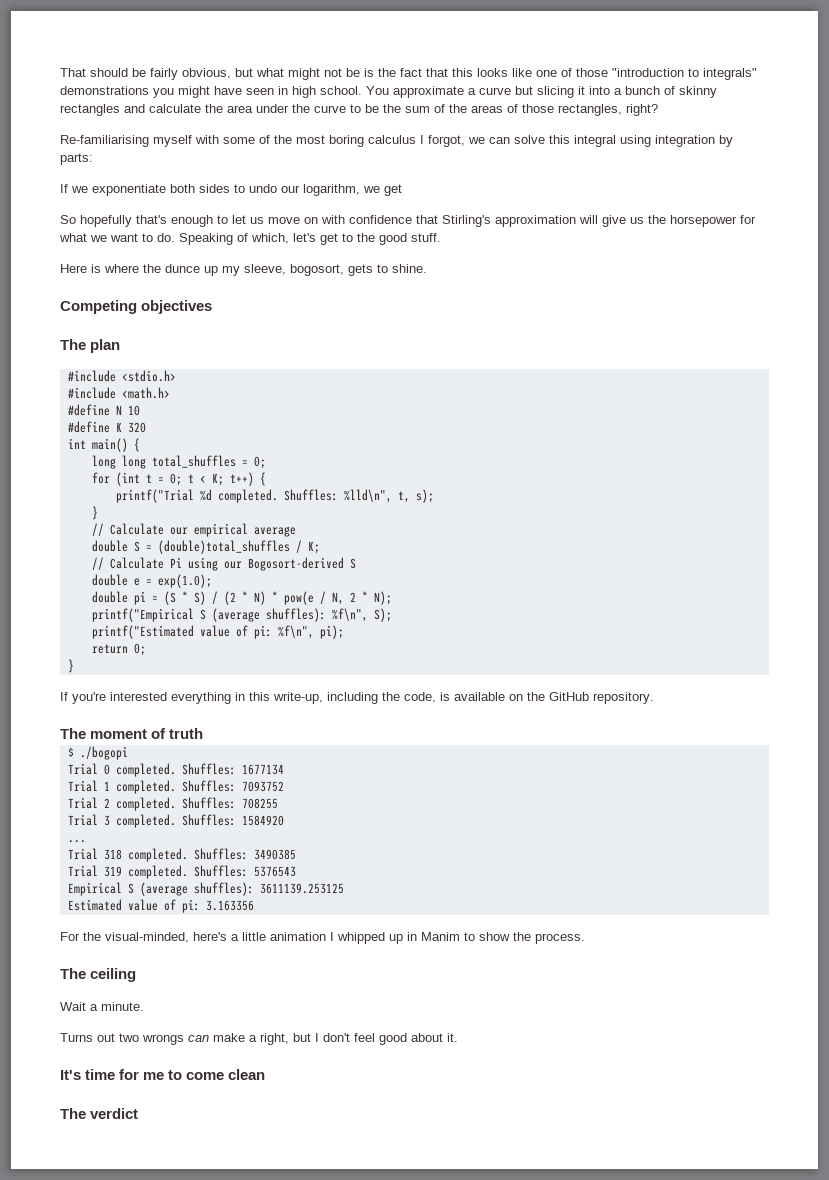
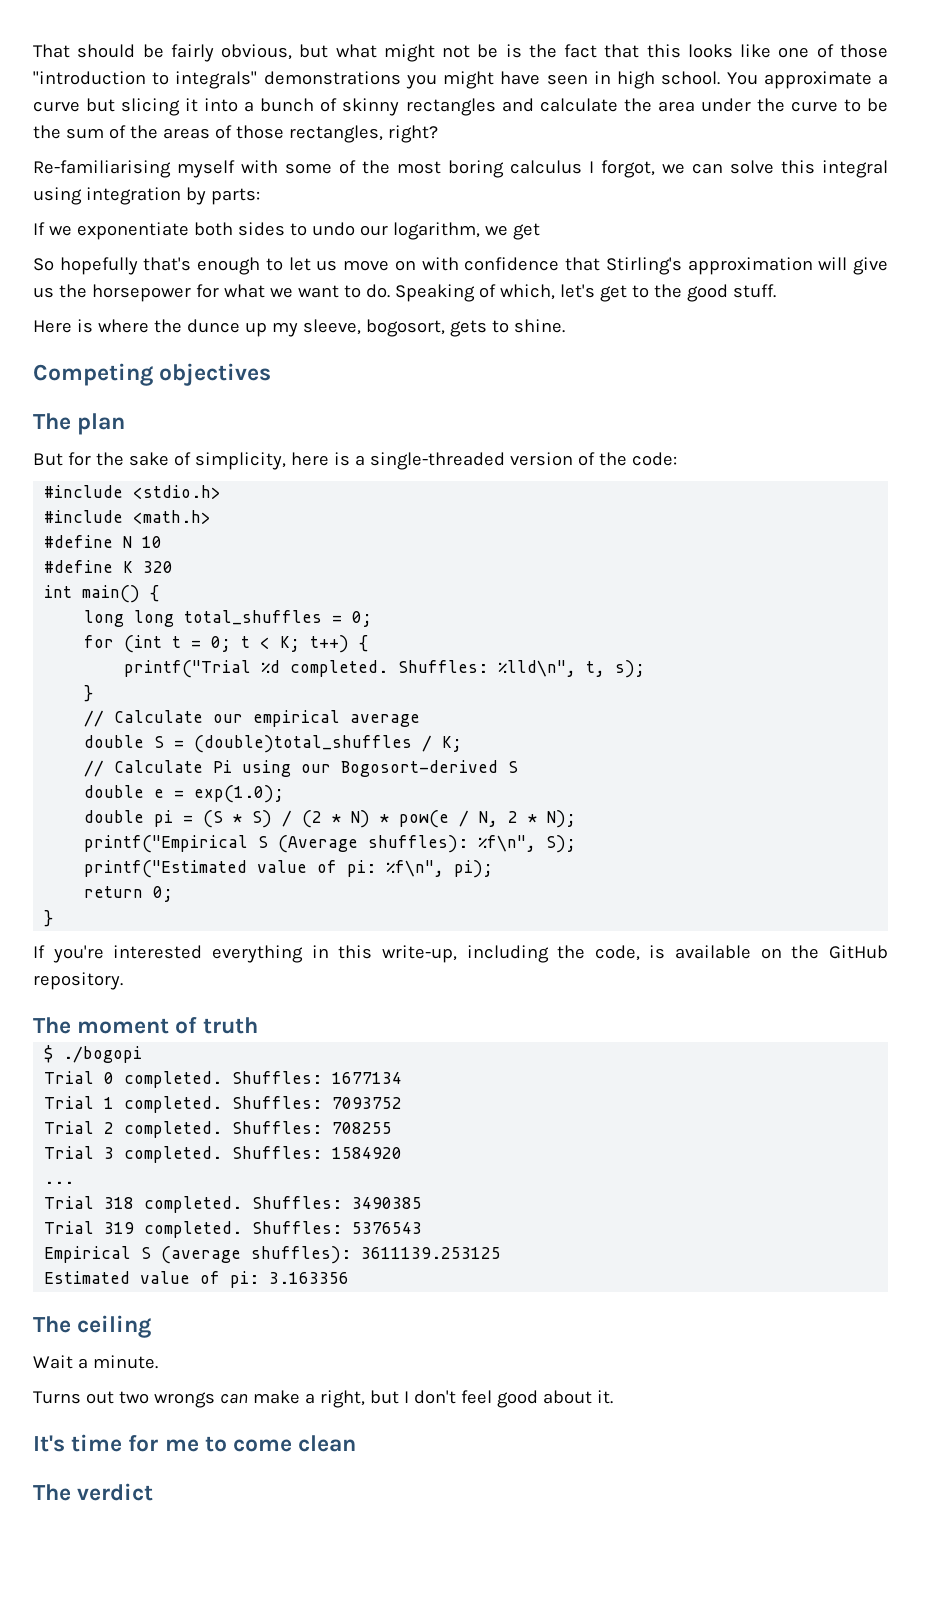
+ But for the sake of simplicity, here is a single-threaded version of the code:
- printf("Empirical S (average shuffles): %f\n", S);
+ printf("Empirical S (Average shuffles): %f\n", S);
- For the visual-minded, here's a little animation I whipped up in Manim to show the process.

